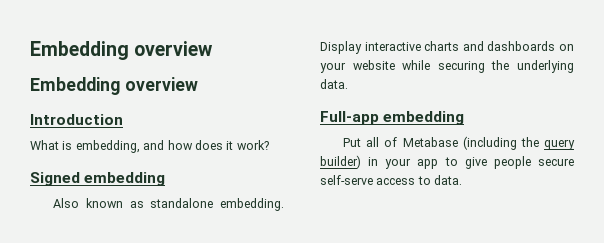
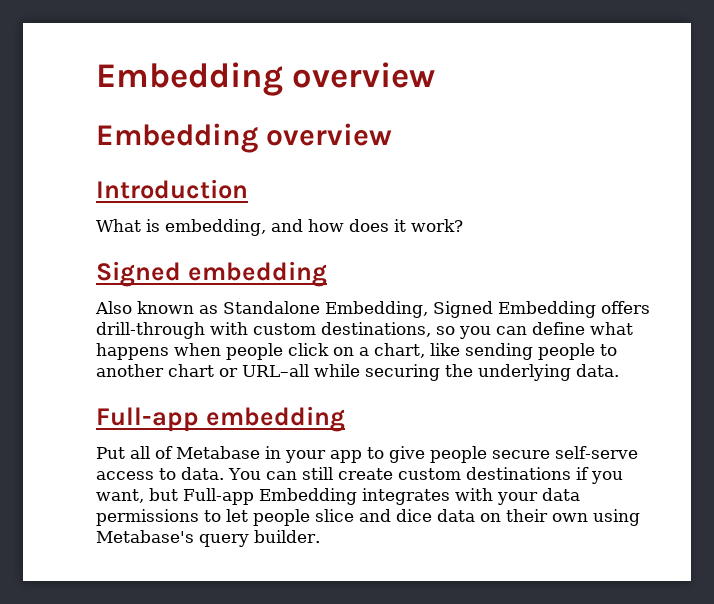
- Also known as standalone embedding. Display interactive charts and dashboards on your website while securing the underlying data.
+ Also known as Standalone Embedding, Signed Embedding offers drill-through with custom destinations, so you can define what happens when people click on a chart, like sending people to another chart or URL–all while securing the underlying data.
- Put all of Metabase (including the query builder) in your app to give people secure self-serve access to data.
+ Put all of Metabase in your app to give people secure self-serve access to data.
+ You can still create custom destinations if you want, but Full-app Embedding integrates with your data permissions to let people slice and dice data on their own using Metabase's query builder.

